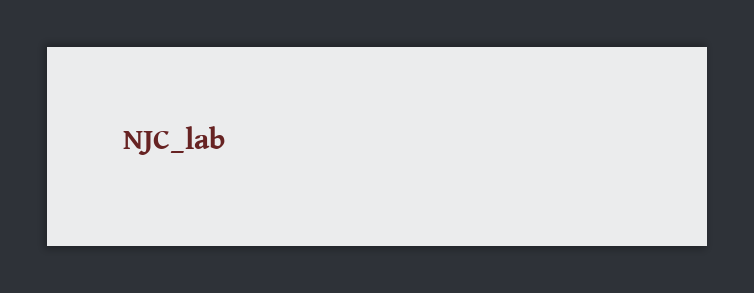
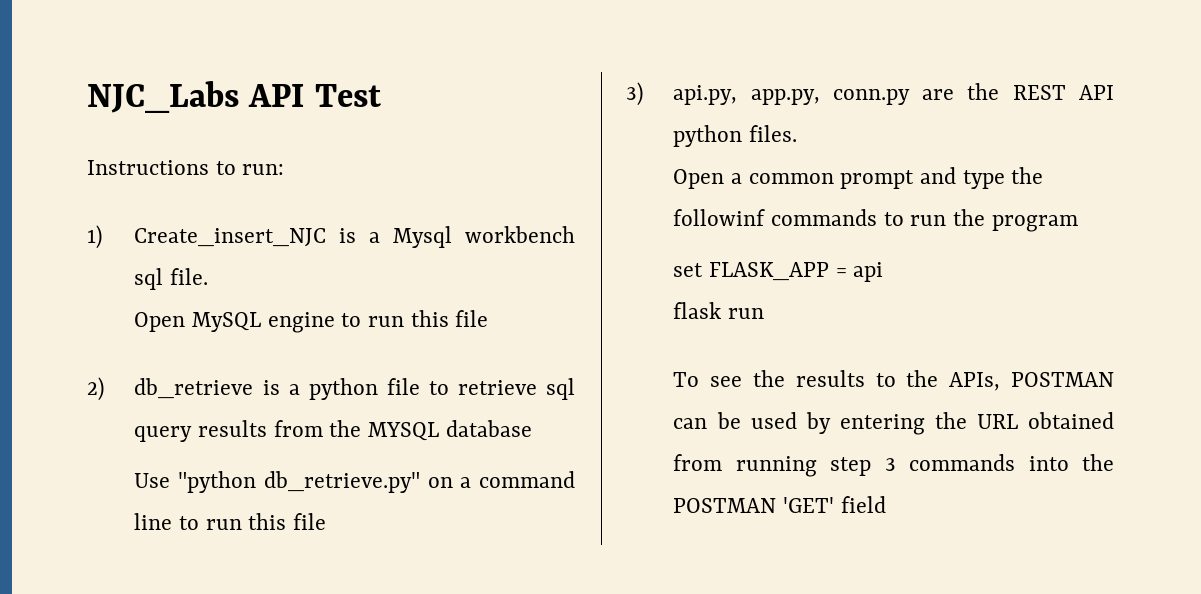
- NJC_lab
+ NJC_Labs API Test
+ Instructions to run:
+ 1) Create_insert_NJC is a Mysql workbench sql file.
+ Open MySQL engine to run this file
+ 2) db_retrieve is a python file to retrieve sql query results from the MYSQL database
+ Use "python db_retrieve.py" on a command line to run this file
+ 3) api.py, app.py, conn.py are the REST API python files.
+ Open a common prompt and type the followinf commands to run the program
+ set FLASK_APP = api
+ flask run
+ To see the results to the APIs, POSTMAN can be used by entering the URL obtained from running step 3 commands into the POSTMAN 'GET' field

